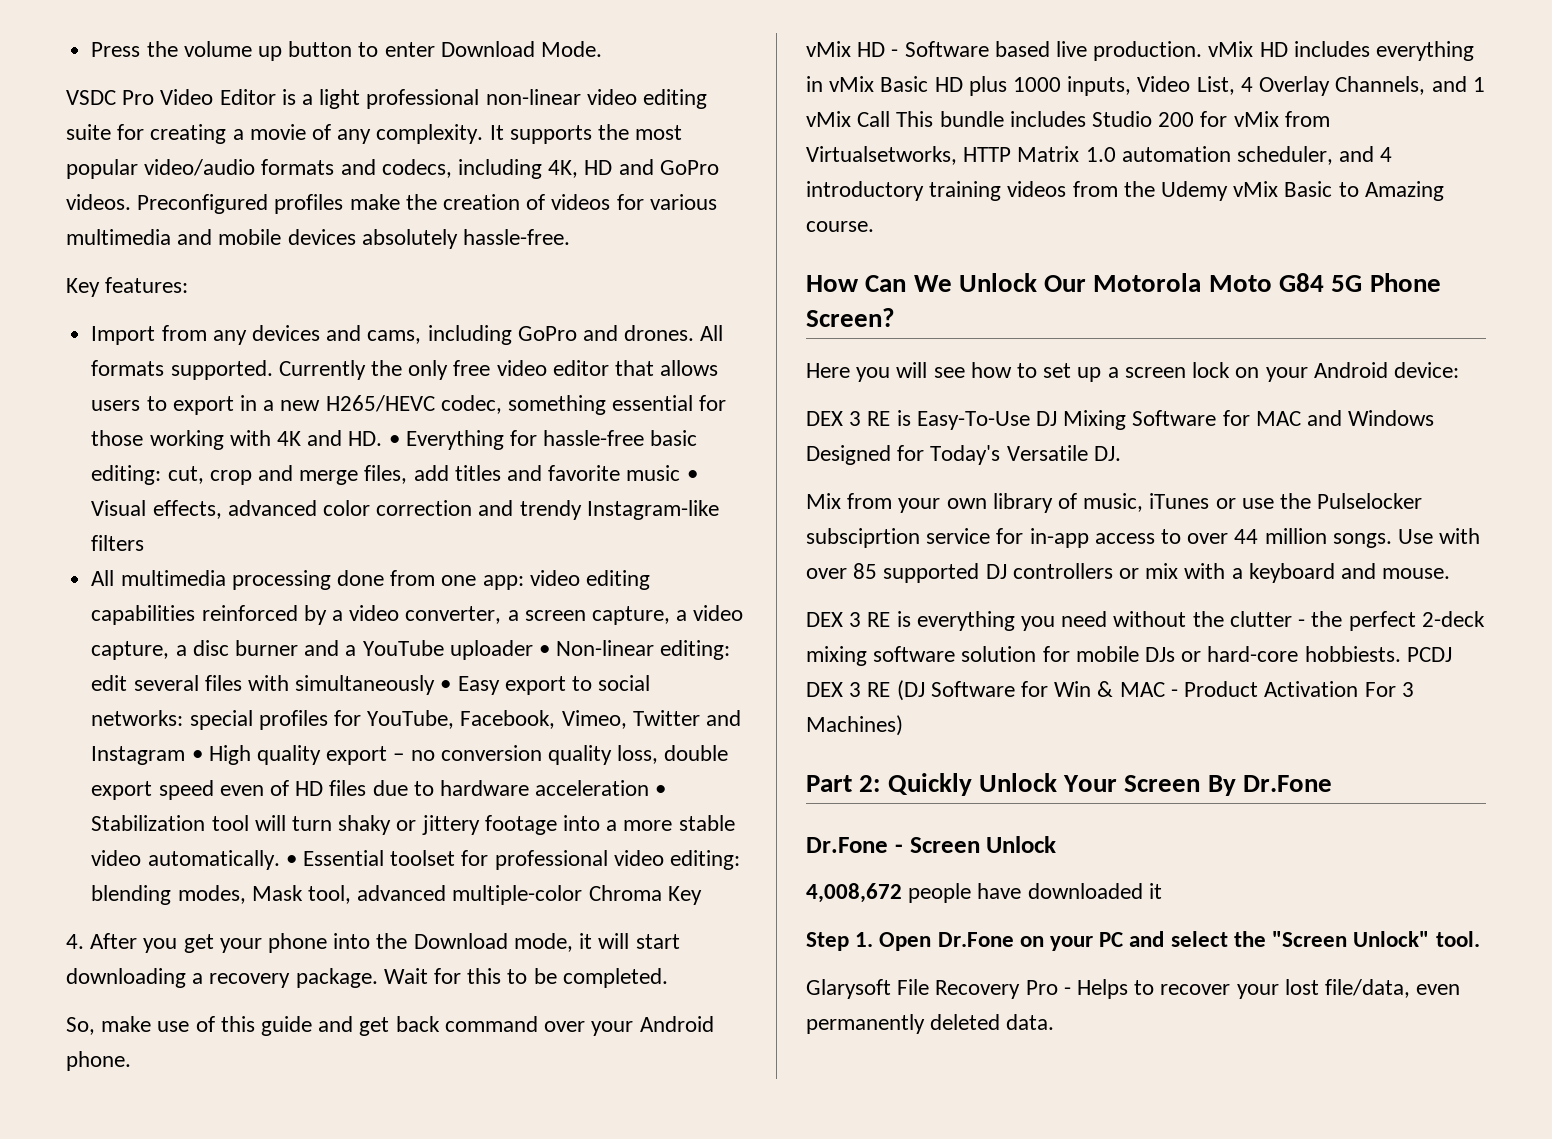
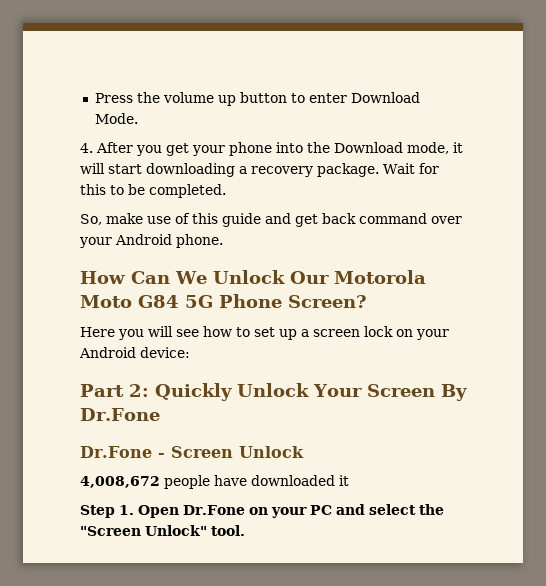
- VSDC Pro Video Editor is a light professional non-linear video editing suite for creating a movie of any complexity. It supports the most popular video/audio formats and codecs, including 4K, HD and GoPro videos. Preconfigured profiles make the creation of videos for various multimedia and mobile devices absolutely hassle-free.
- Key features:
- Import from any devices and cams, including GoPro and drones. All formats supported. Сurrently the only free video editor that allows users to export in a new H265/HEVC codec, something essential for those working with 4K and HD. • Everything for hassle-free basic editing: cut, crop and merge files, add titles and favorite music • Visual effects, advanced color correction and trendy Instagram-like filters
- All multimedia processing done from one app: video editing capabilities reinforced by a video converter, a screen capture, a video capture, a disc burner and a YouTube uploader • Non-linear editing: edit several files with simultaneously • Easy export to social networks: special profiles for YouTube, Facebook, Vimeo, Twitter and Instagram • High quality export – no conversion quality loss, double export speed even of HD files due to hardware acceleration • Stabilization tool will turn shaky or jittery footage into a more stable video automatically. • Essential toolset for professional video editing: blending modes, Mask tool, advanced multiple-color Chroma Key
- vMix HD - Software based live production. vMix HD includes everything in vMix Basic HD plus 1000 inputs, Video List, 4 Overlay Channels, and 1 vMix Call This bundle includes Studio 200 for vMix from Virtualsetworks, HTTP Matrix 1.0 automation scheduler, and 4 introductory training videos from the Udemy vMix Basic to Amazing course.
- DEX 3 RE is Easy-To-Use DJ Mixing Software for MAC and Windows Designed for Today's Versatile DJ.
- Mix from your own library of music, iTunes or use the Pulselocker subsciprtion service for in-app access to over 44 million songs. Use with over 85 supported DJ controllers or mix with a keyboard and mouse.
- DEX 3 RE is everything you need without the clutter - the perfect 2-deck mixing software solution for mobile DJs or hard-core hobbiests. PCDJ DEX 3 RE (DJ Software for Win & MAC - Product Activation For 3 Machines)
- Glarysoft File Recovery Pro - Helps to recover your lost file/data, even permanently deleted data.

